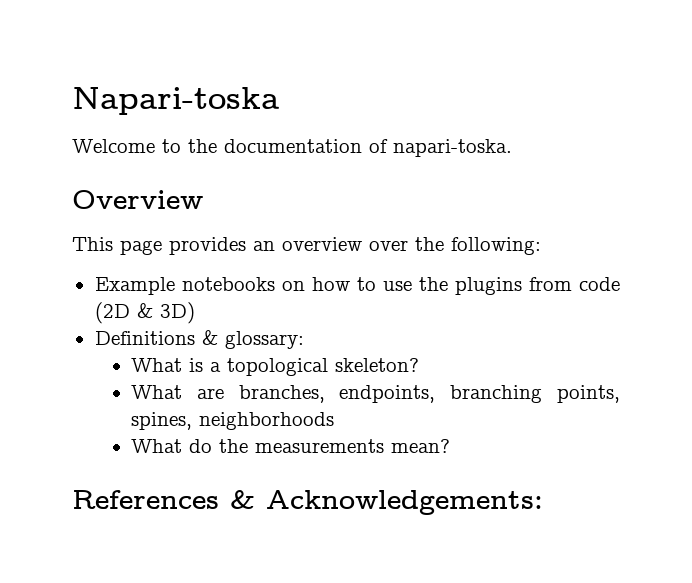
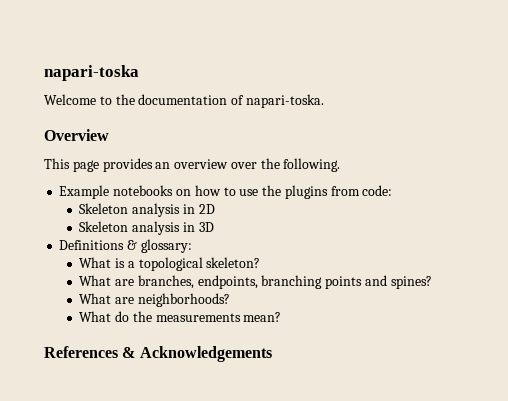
- Napari-toska
+ napari-toska
- This page provides an overview over the following:
+ This page provides an overview over the following.
- Example notebooks on how to use the plugins from code (2D & 3D)
+ Example notebooks on how to use the plugins from code:
+ Skeleton analysis in 2D
+ Skeleton analysis in 3D
- What are branches, endpoints, branching points, spines, neighborhoods
+ What are branches, endpoints, branching points and spines?
+ What are neighborhoods?
- References & Acknowledgements:
+ References & Acknowledgements

